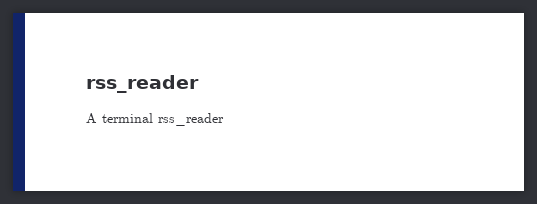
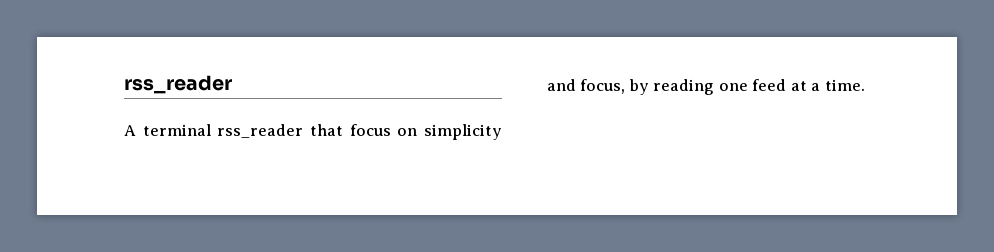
- A terminal rss_reader
+ A terminal rss_reader that focus on simplicity and focus, by reading one feed at a time.

